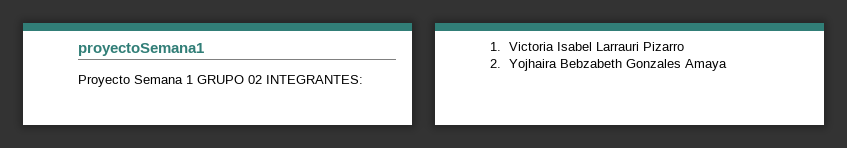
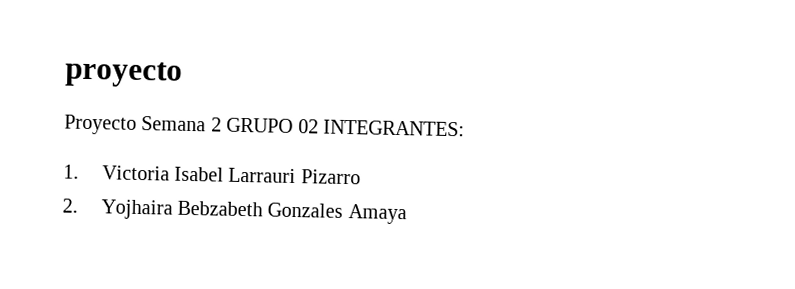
- proyectoSemana1
+ proyecto
- Proyecto Semana 1 GRUPO 02 INTEGRANTES:
+ Proyecto Semana 2 GRUPO 02 INTEGRANTES:

